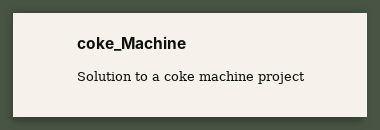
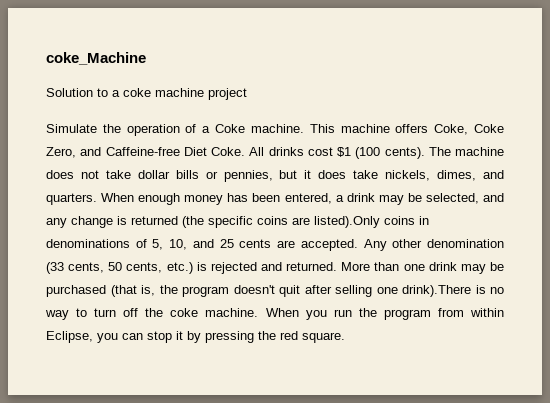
+ Simulate the operation of a Coke machine. This machine offers Coke, Coke Zero, and Caffeine-free Diet Coke. All drinks cost $1 (100 cents). The machine does not take dollar bills or pennies, but it does take nickels, dimes, and quarters. When enough money has been entered, a drink may be selected, and any change is returned (the specific coins are listed).Only coins in denominations of 5, 10, and 25 cents are accepted. Any other denomination (33 cents, 50 cents, etc.) is rejected and returned. More than one drink may be purchased (that is, the program doesn't quit after selling one drink).There is no way to turn off the coke machine. When you run the program from within Eclipse, you can stop it by pressing the red square.

